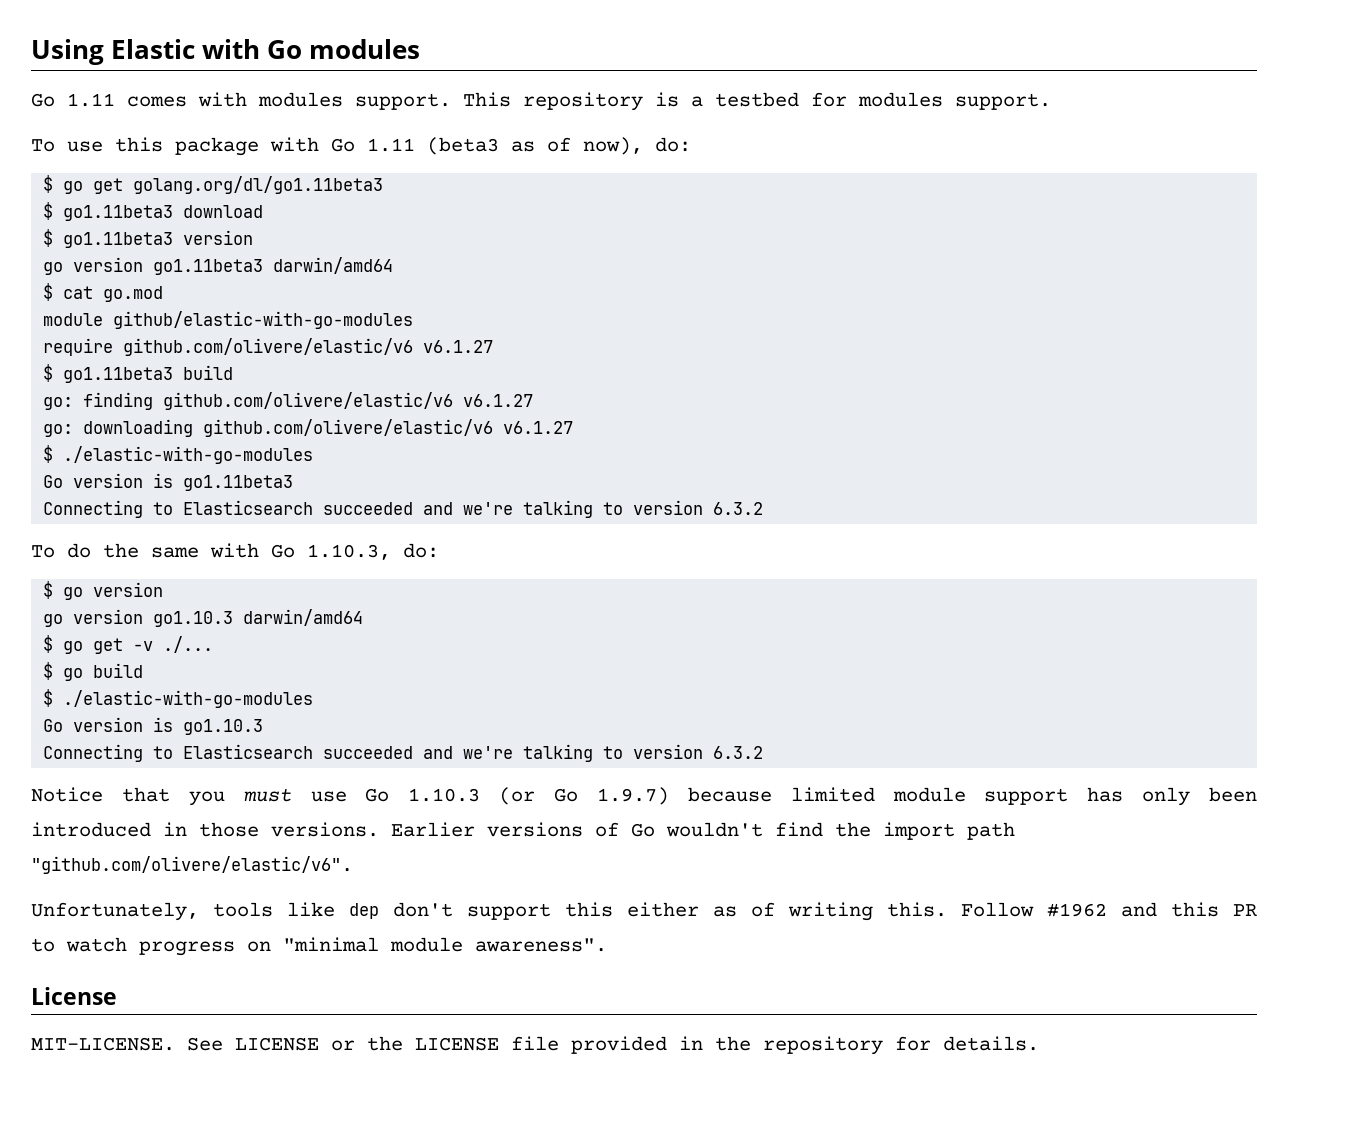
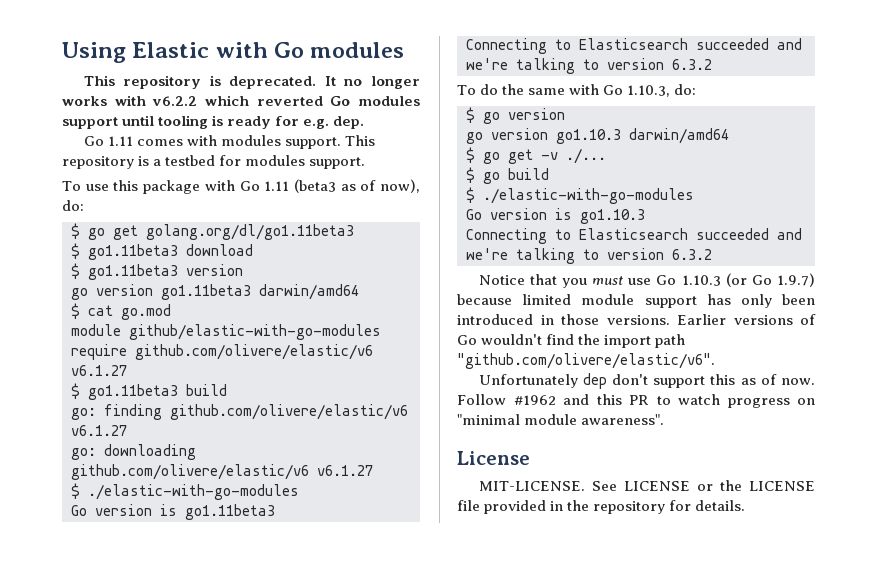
+ This repository is deprecated. It no longer works with v6.2.2 which reverted Go modules support until tooling is ready for e.g. dep.
- Unfortunately, tools like dep don't support this either as of writing this.
+ Unfortunately dep don't support this as of now.

